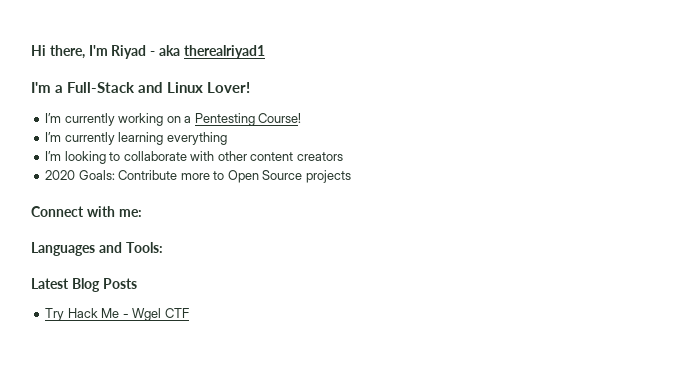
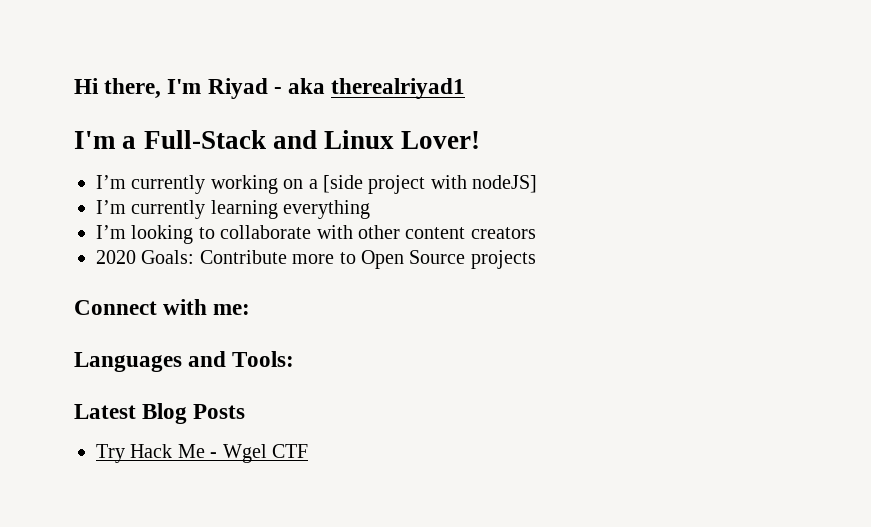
- I’m currently working on a Pentesting Course!
+ I’m currently working on a [side project with nodeJS]

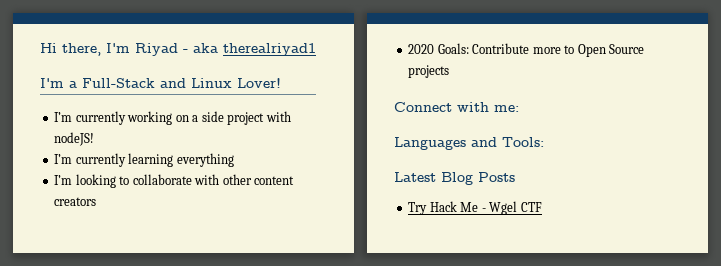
- I’m currently working on a [side project with nodeJS]
+ I’m currently working on a side project with nodeJS!

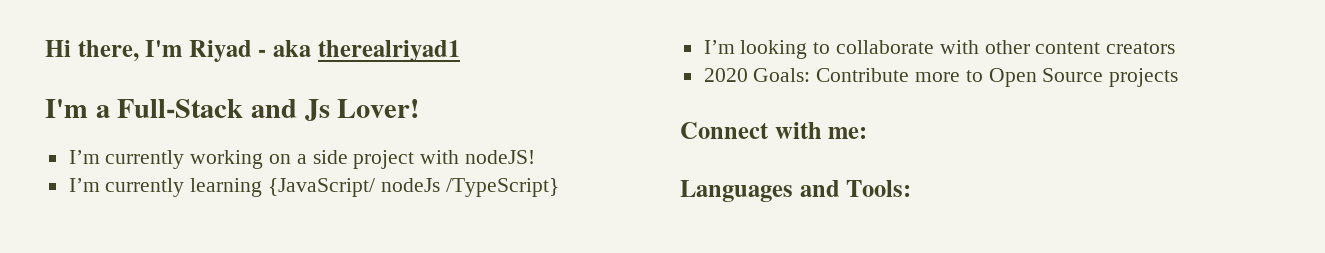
- I'm a Full-Stack and Linux Lover!
+ I'm a Full-Stack and Js Lover!
- I’m currently learning everything
+ I’m currently learning {JavaScript/ nodeJs /TypeScript}
- Latest Blog Posts
- Try Hack Me - Wgel CTF

